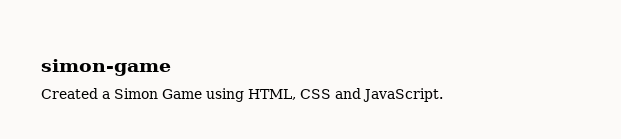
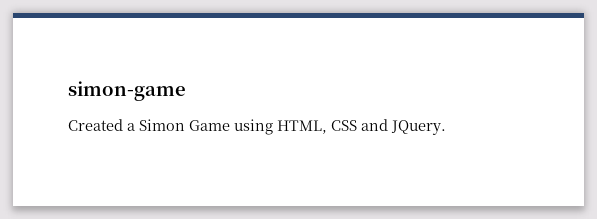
- Created a Simon Game using HTML, CSS and JavaScript.
+ Created a Simon Game using HTML, CSS and JQuery.

